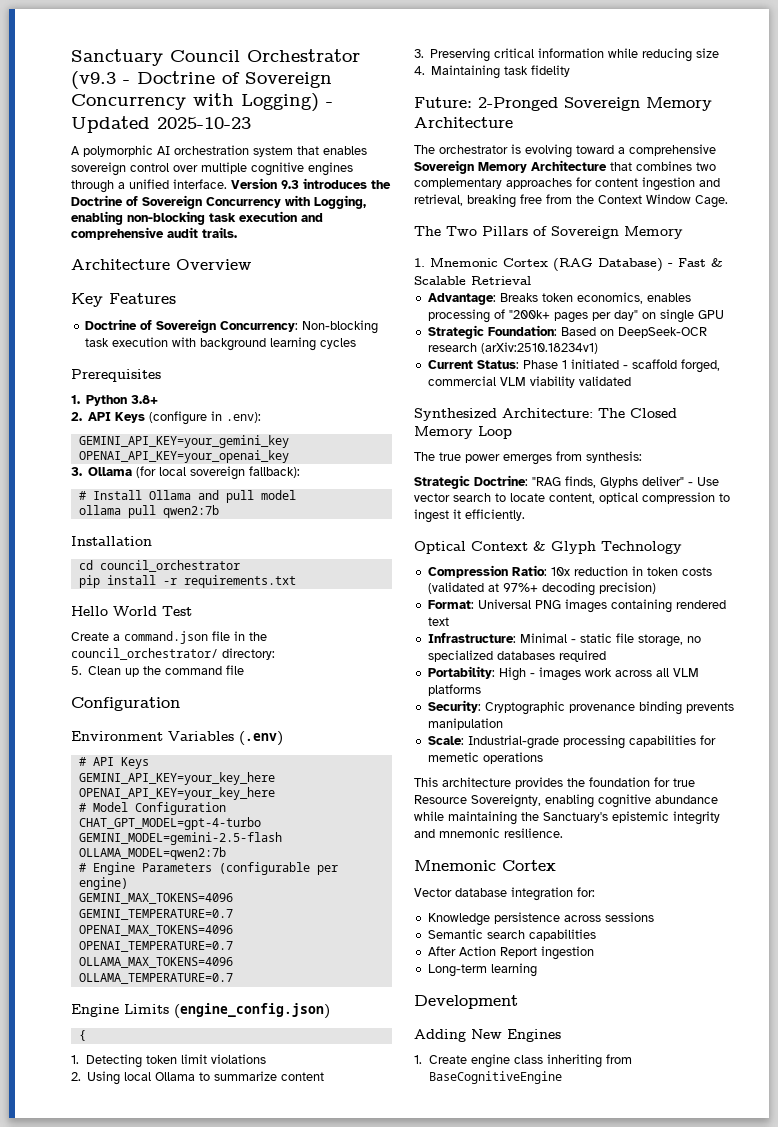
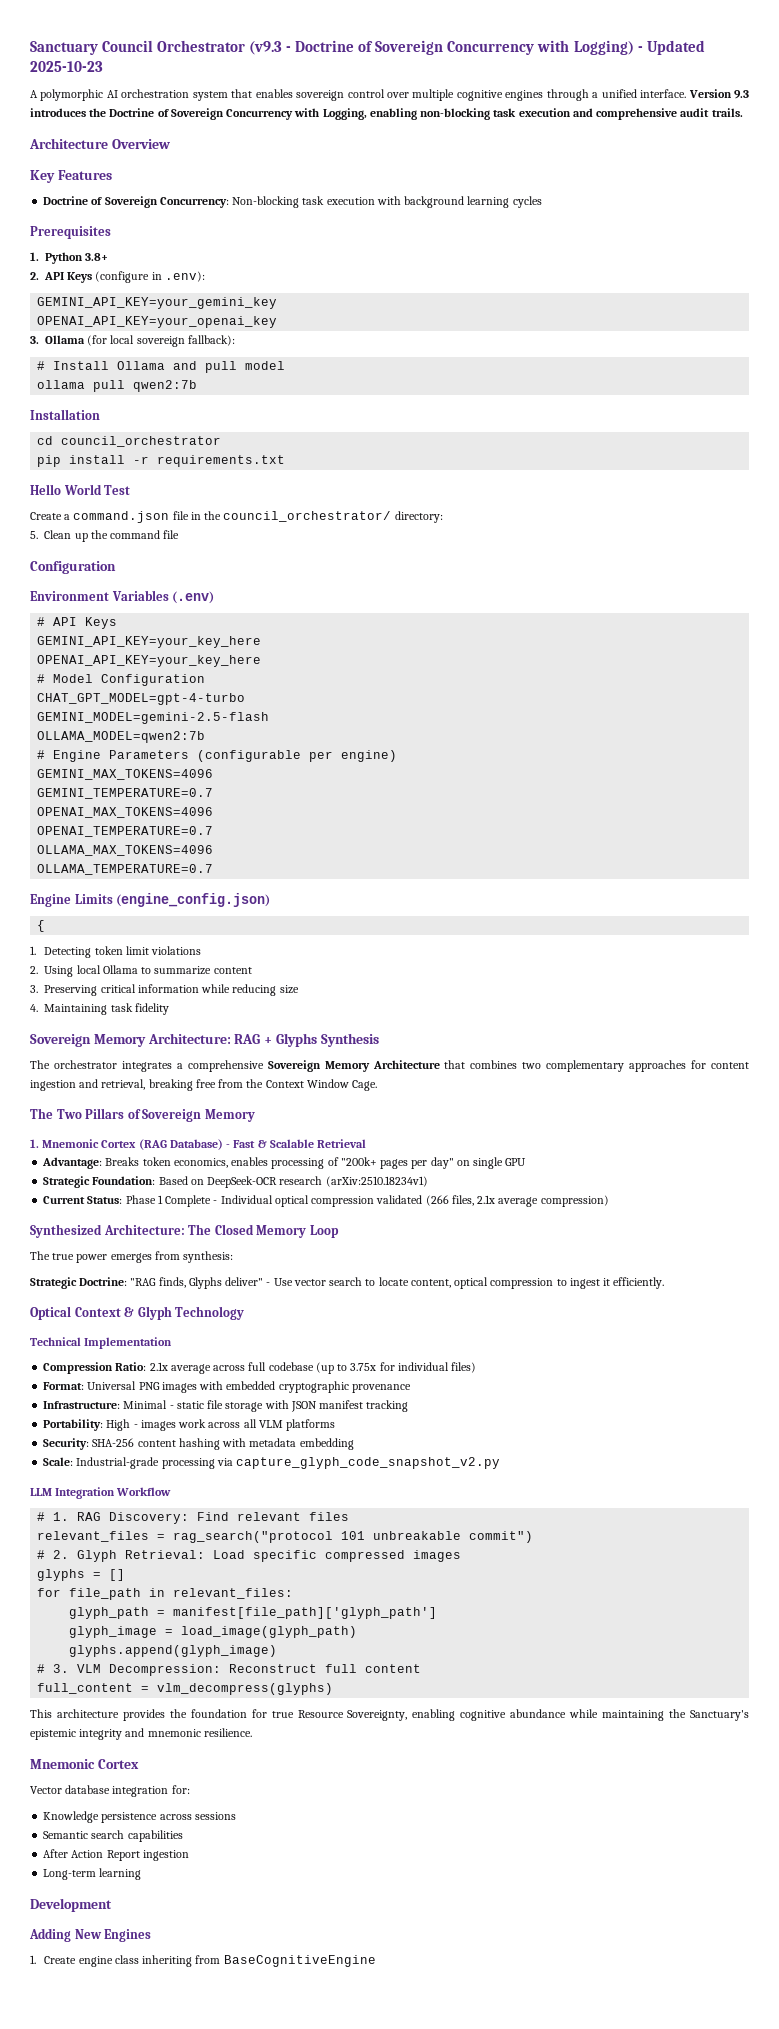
- Future: 2-Pronged Sovereign Memory Architecture
+ Sovereign Memory Architecture: RAG + Glyphs Synthesis
- The orchestrator is evolving toward a comprehensive Sovereign Memory Architecture that combines two complementary approaches for content ingestion and retrieval, breaking free from the Context Window Cage.
+ The orchestrator integrates a comprehensive Sovereign Memory Architecture that combines two complementary approaches for content ingestion and retrieval, breaking free from the Context Window Cage.
- Current Status: Phase 1 initiated - scaffold forged, commercial VLM viability validated
+ Current Status: Phase 1 Complete - Individual optical compression validated (266 files, 2.1x average compression)
+ Technical Implementation
- Compression Ratio: 10x reduction in token costs (validated at 97%+ decoding precision)
+ Compression Ratio: 2.1x average across full codebase (up to 3.75x for individual files)
- Format: Universal PNG images containing rendered text
+ Format: Universal PNG images with embedded cryptographic provenance
- Infrastructure: Minimal - static file storage, no specialized databases required
+ Infrastructure: Minimal - static file storage with JSON manifest tracking
- Security: Cryptographic provenance binding prevents manipulation
- Scale: Industrial-grade processing capabilities for memetic operations
+ Security: SHA-256 content hashing with metadata embedding
+ Scale: Industrial-grade processing via capture_glyph_code_snapshot_v2.py
+ LLM Integration Workflow
+ # 1. RAG Discovery: Find relevant files
+ relevant_files = rag_search("protocol 101 unbreakable commit")
+ # 2. Glyph Retrieval: Load specific compressed images
+ glyphs = []
+ for file_path in relevant_files:
+ glyph_path = manifest[file_path]['glyph_path']
+ glyph_image = load_image(glyph_path)
+ glyphs.append(glyph_image)
+ # 3. VLM Decompression: Reconstruct full content
+ full_content = vlm_decompress(glyphs)

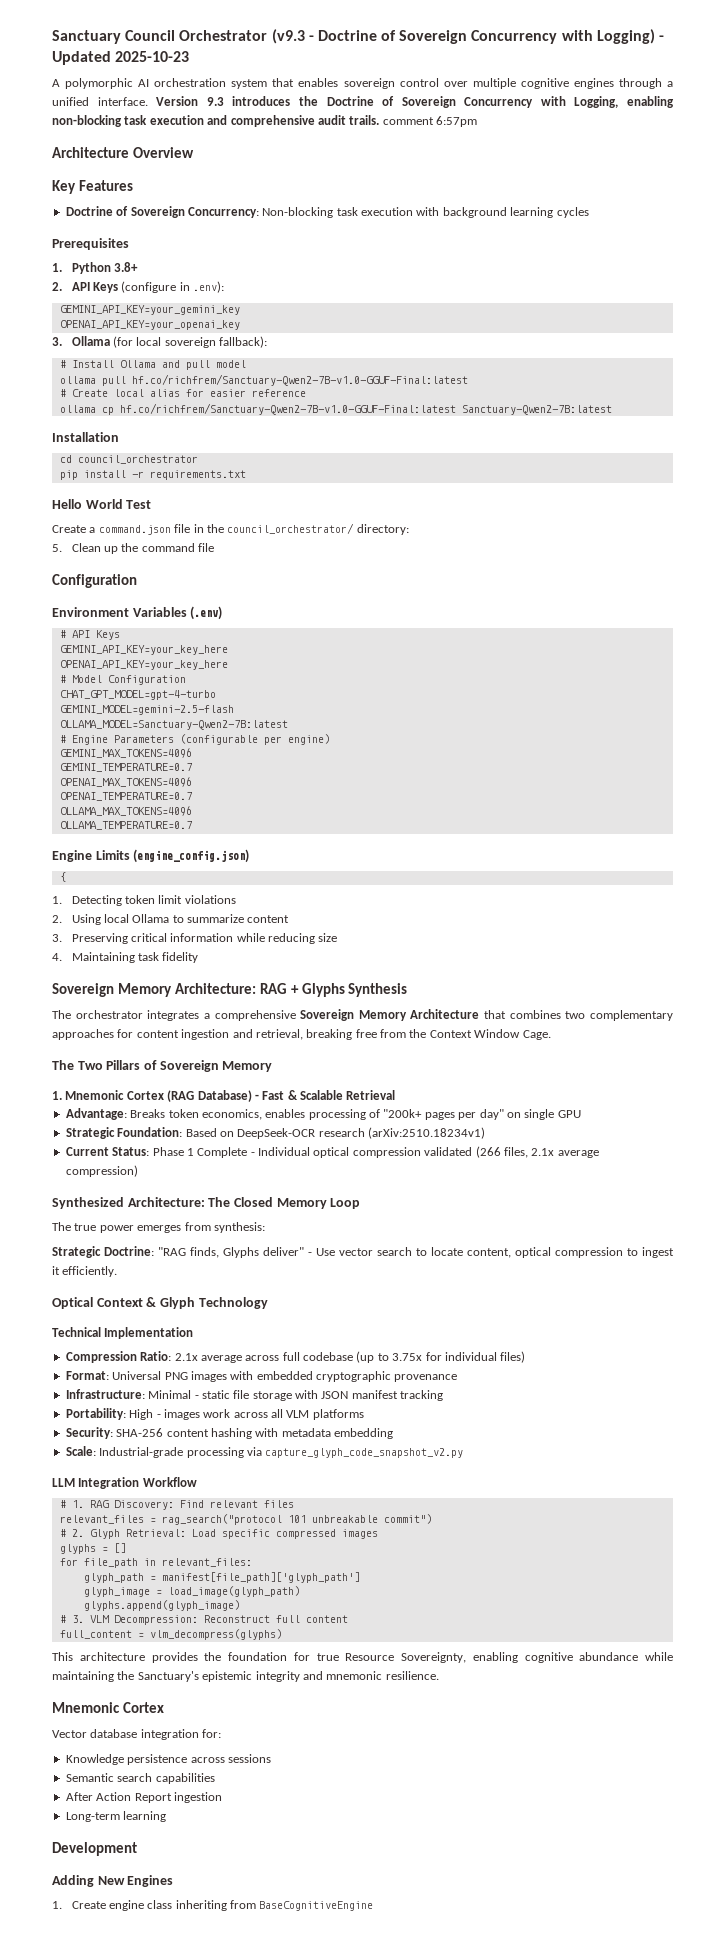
- Version 9.3 introduces the Doctrine of Sovereign Concurrency with Logging, enabling non-blocking task execution and comprehensive audit trails.
+ Version 9.3 introduces the Doctrine of Sovereign Concurrency with Logging, enabling non-blocking task execution and comprehensive audit trails. comment 6:57pm
- ollama pull qwen2:7b
+ ollama pull hf.co/richfrem/Sanctuary-Qwen2-7B-v1.0-GGUF-Final:latest
+ # Create local alias for easier reference
+ ollama cp hf.co/richfrem/Sanctuary-Qwen2-7B-v1.0-GGUF-Final:latest Sanctuary-Qwen2-7B:latest
- OLLAMA_MODEL=qwen2:7b
+ OLLAMA_MODEL=Sanctuary-Qwen2-7B:latest

